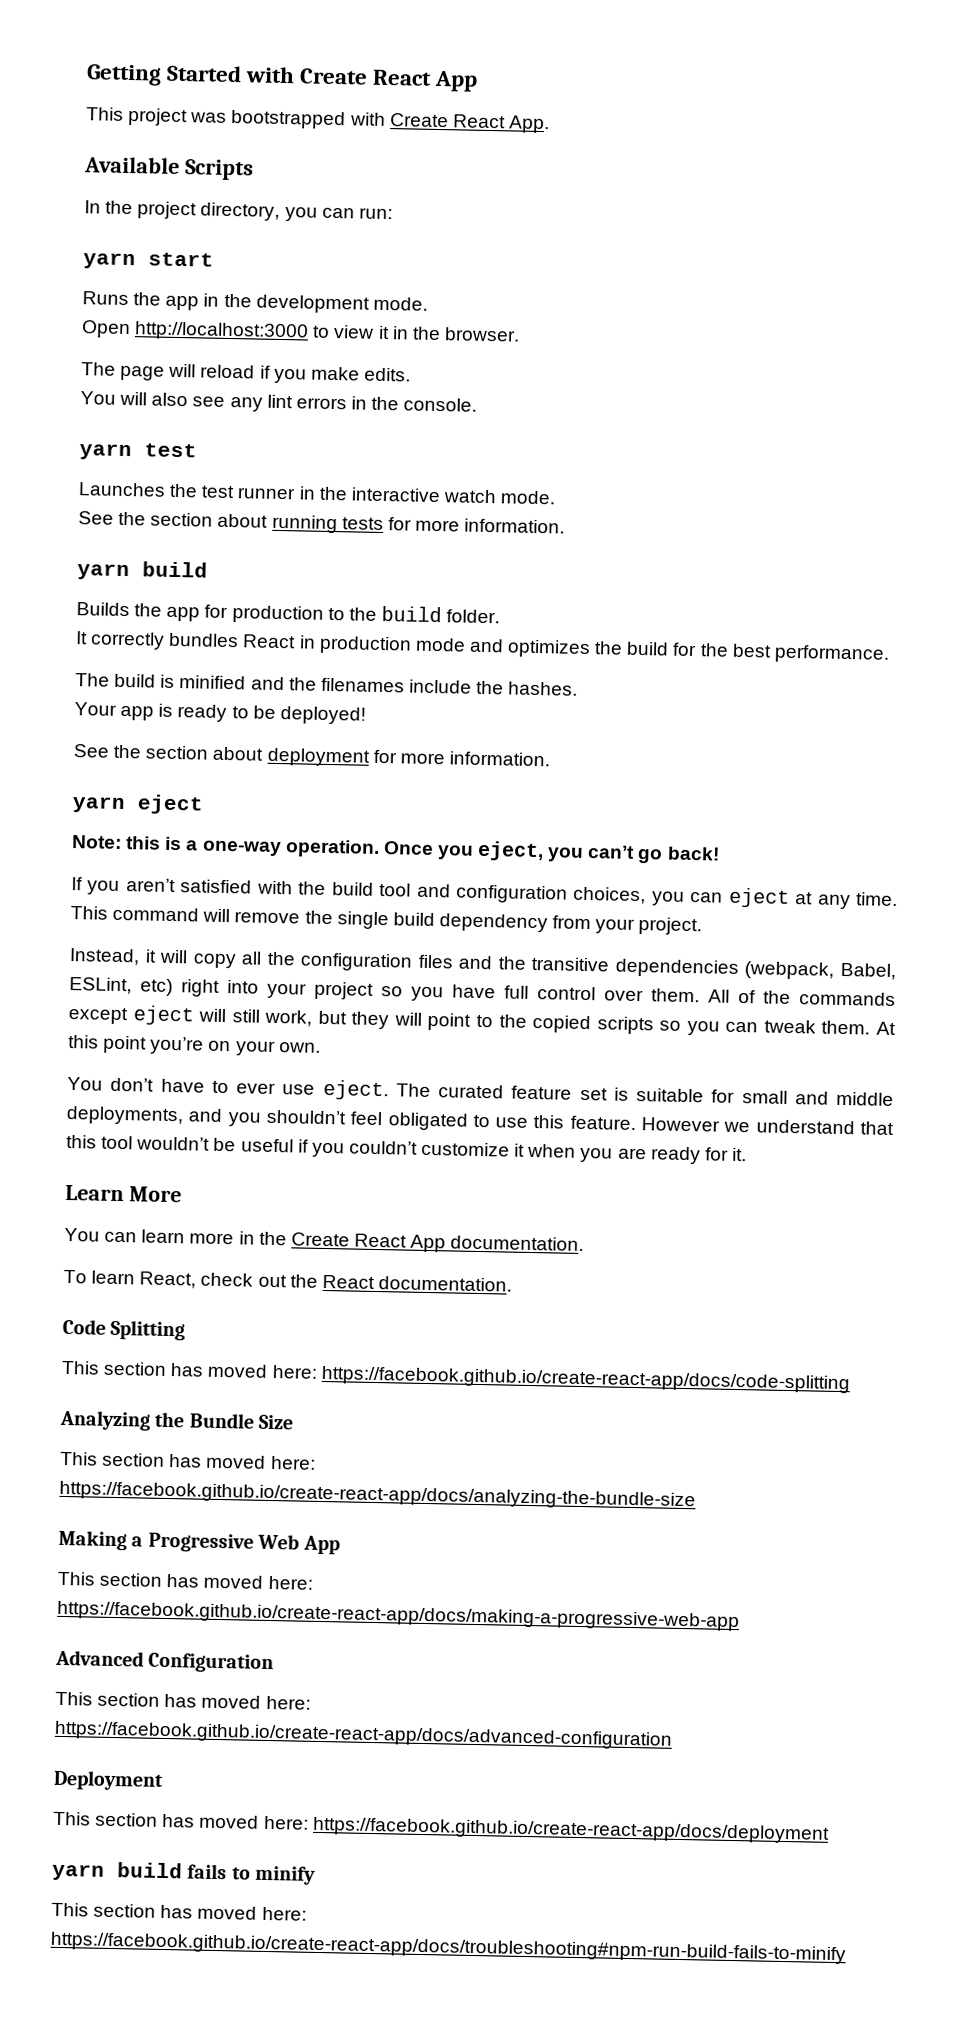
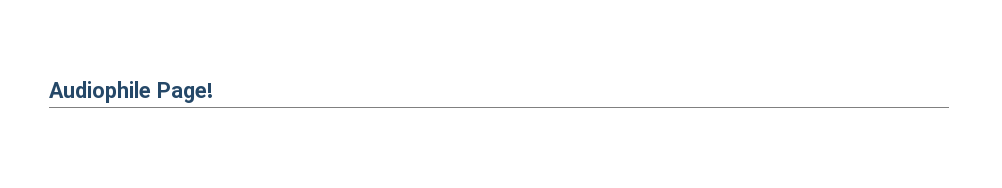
- Getting Started with Create React App
- This project was bootstrapped with Create React App.
- Available Scripts
- In the project directory, you can run:
- yarn start
- Runs the app in the development mode.
- Open http://localhost:3000 to view it in the browser.
- The page will reload if you make edits.
- You will also see any lint errors in the console.
- yarn test
- Launches the test runner in the interactive watch mode.
- See the section about running tests for more information.
- yarn build
- Builds the app for production to the build folder.
- It correctly bundles React in production mode and optimizes the build for the best performance.
- The build is minified and the filenames include the hashes.
- Your app is ready to be deployed!
- See the section about deployment for more information.
- yarn eject
- Note: this is a one-way operation. Once you eject, you can’t go back!
- If you aren’t satisfied with the build tool and configuration choices, you can eject at any time. This command will remove the single build dependency from your project.
- Instead, it will copy all the configuration files and the transitive dependencies (webpack, Babel, ESLint, etc) right into your project so you have full control over them. All of the commands except eject will still work, but they will point to the copied scripts so you can tweak them. At this point you’re on your own.
- You don’t have to ever use eject. The curated feature set is suitable for small and middle deployments, and you shouldn’t feel obligated to use this feature. However we understand that this tool wouldn’t be useful if you couldn’t customize it when you are ready for it.
- Learn More
- You can learn more in the Create React App documentation.
- To learn React, check out the React documentation.
- Code Splitting
- This section has moved here: https://facebook.github.io/create-react-app/docs/code-splitting
- Analyzing the Bundle Size
- This section has moved here: https://facebook.github.io/create-react-app/docs/analyzing-the-bundle-size
- Making a Progressive Web App
- This section has moved here: https://facebook.github.io/create-react-app/docs/making-a-progressive-web-app
- Advanced Configuration
- This section has moved here: https://facebook.github.io/create-react-app/docs/advanced-configuration
- Deployment
- This section has moved here: https://facebook.github.io/create-react-app/docs/deployment
- yarn build fails to minify
- This section has moved here: https://facebook.github.io/create-react-app/docs/troubleshooting#npm-run-build-fails-to-minify
+ Audiophile Page!

